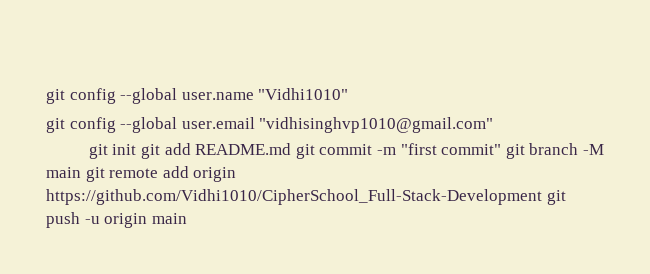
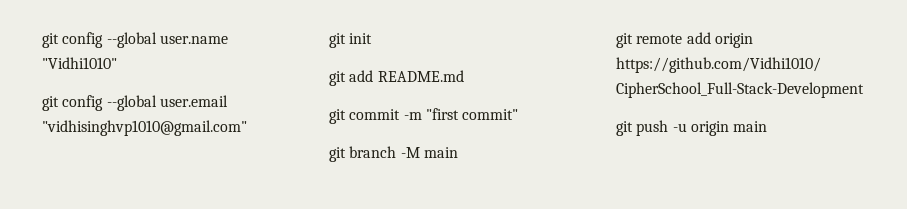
- git init git add README.md git commit -m "first commit" git branch -M main git remote add origin https://github.com/Vidhi1010/CipherSchool_Full-Stack-Development git push -u origin main
+ git init
+ git add README.md
+ git commit -m "first commit"
+ git branch -M main
+ git remote add origin https://github.com/Vidhi1010/ CipherSchool_Full-Stack-Development
+ git push -u origin main

